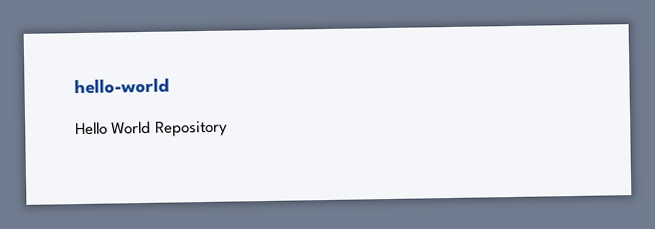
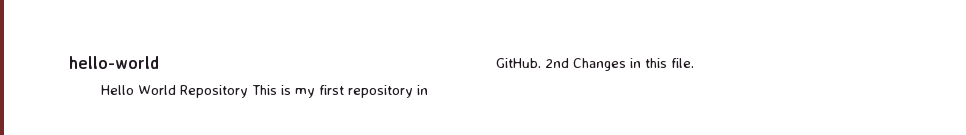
- Hello World Repository
+ Hello World Repository This is my first repository in GitHub. 2nd Changes in this file.

